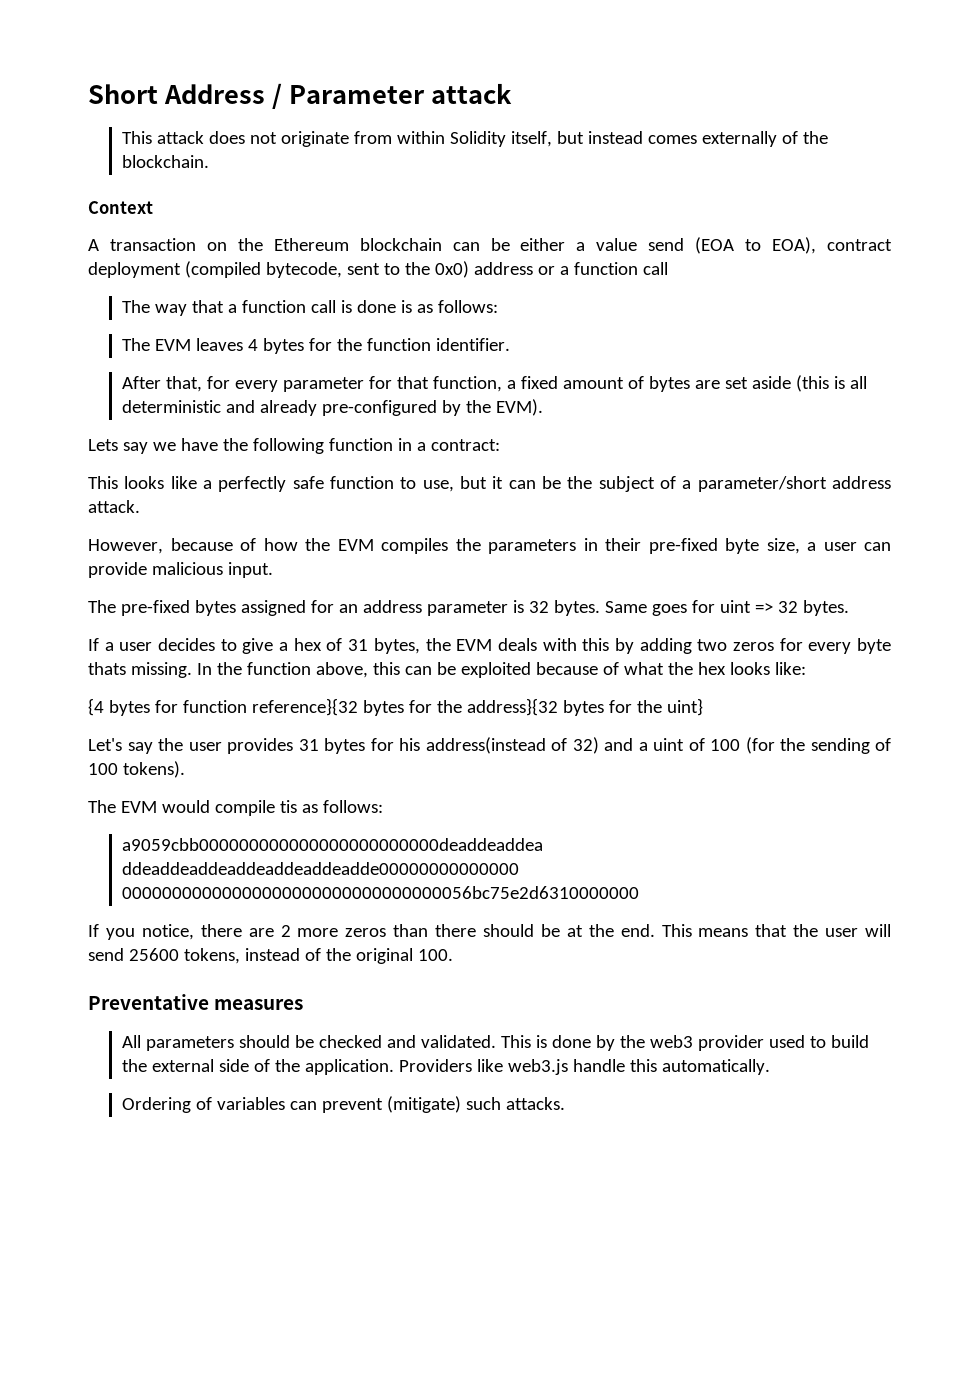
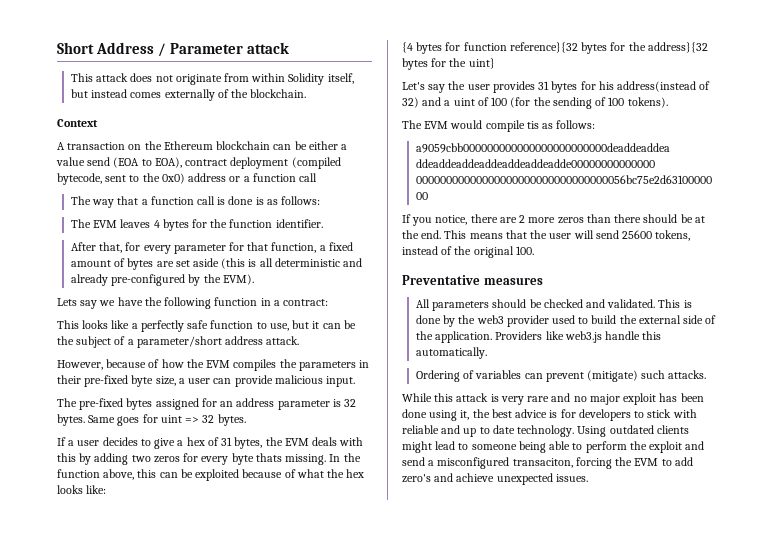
+ While this attack is very rare and no major exploit has been done using it, the best advice is for developers to stick with reliable and up to date technology. Using outdated clients might lead to someone being able to perform the exploit and send a misconfigured transaciton, forcing the EVM to add zero's and achieve unexpected issues.

